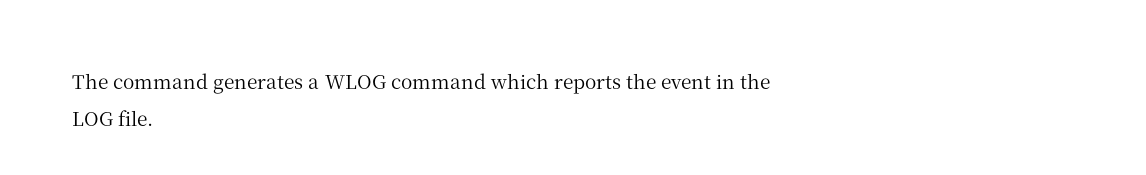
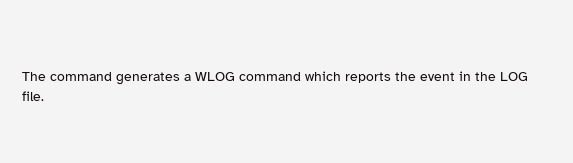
- The command generates a WLOG command which reports the event in the
- LOG file.
+ The command generates a WLOG command which reports the event in the LOG file.

